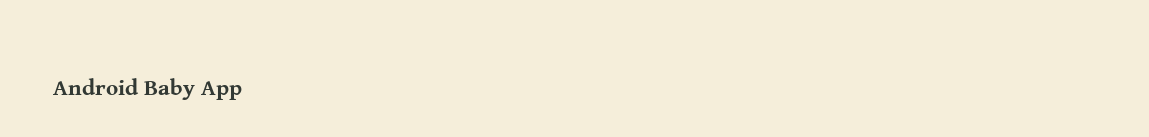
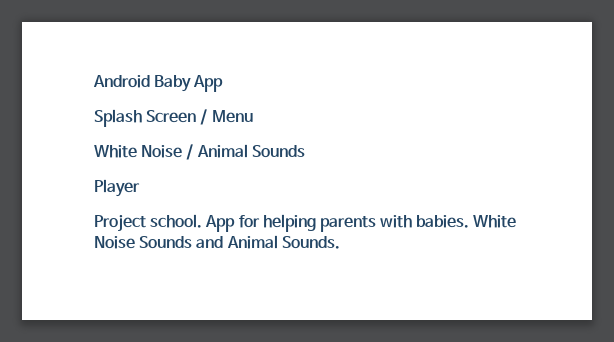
+ Splash Screen / Menu
+ White Noise / Animal Sounds
+ Player
+ Project school. App for helping parents with babies. White Noise Sounds and Animal Sounds.

